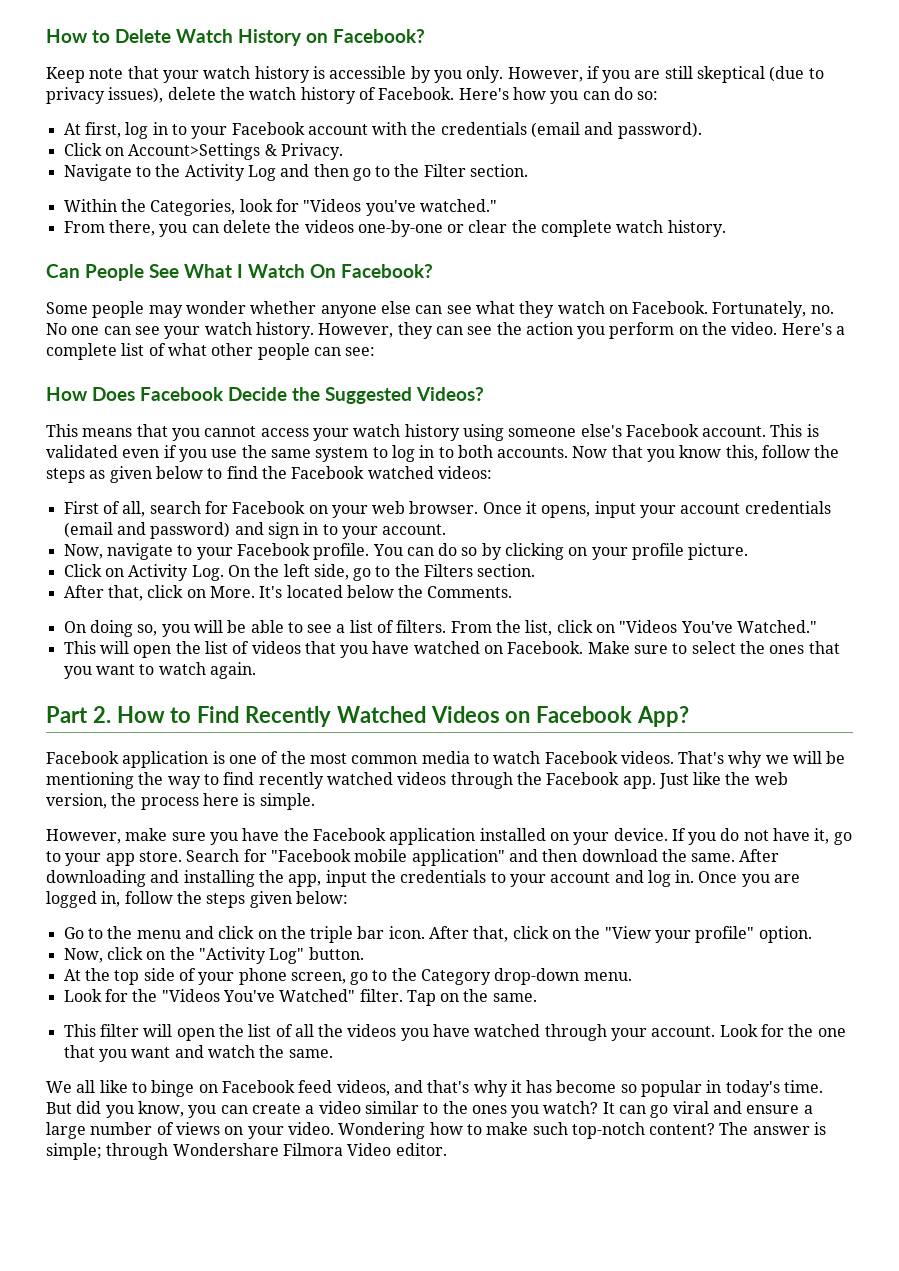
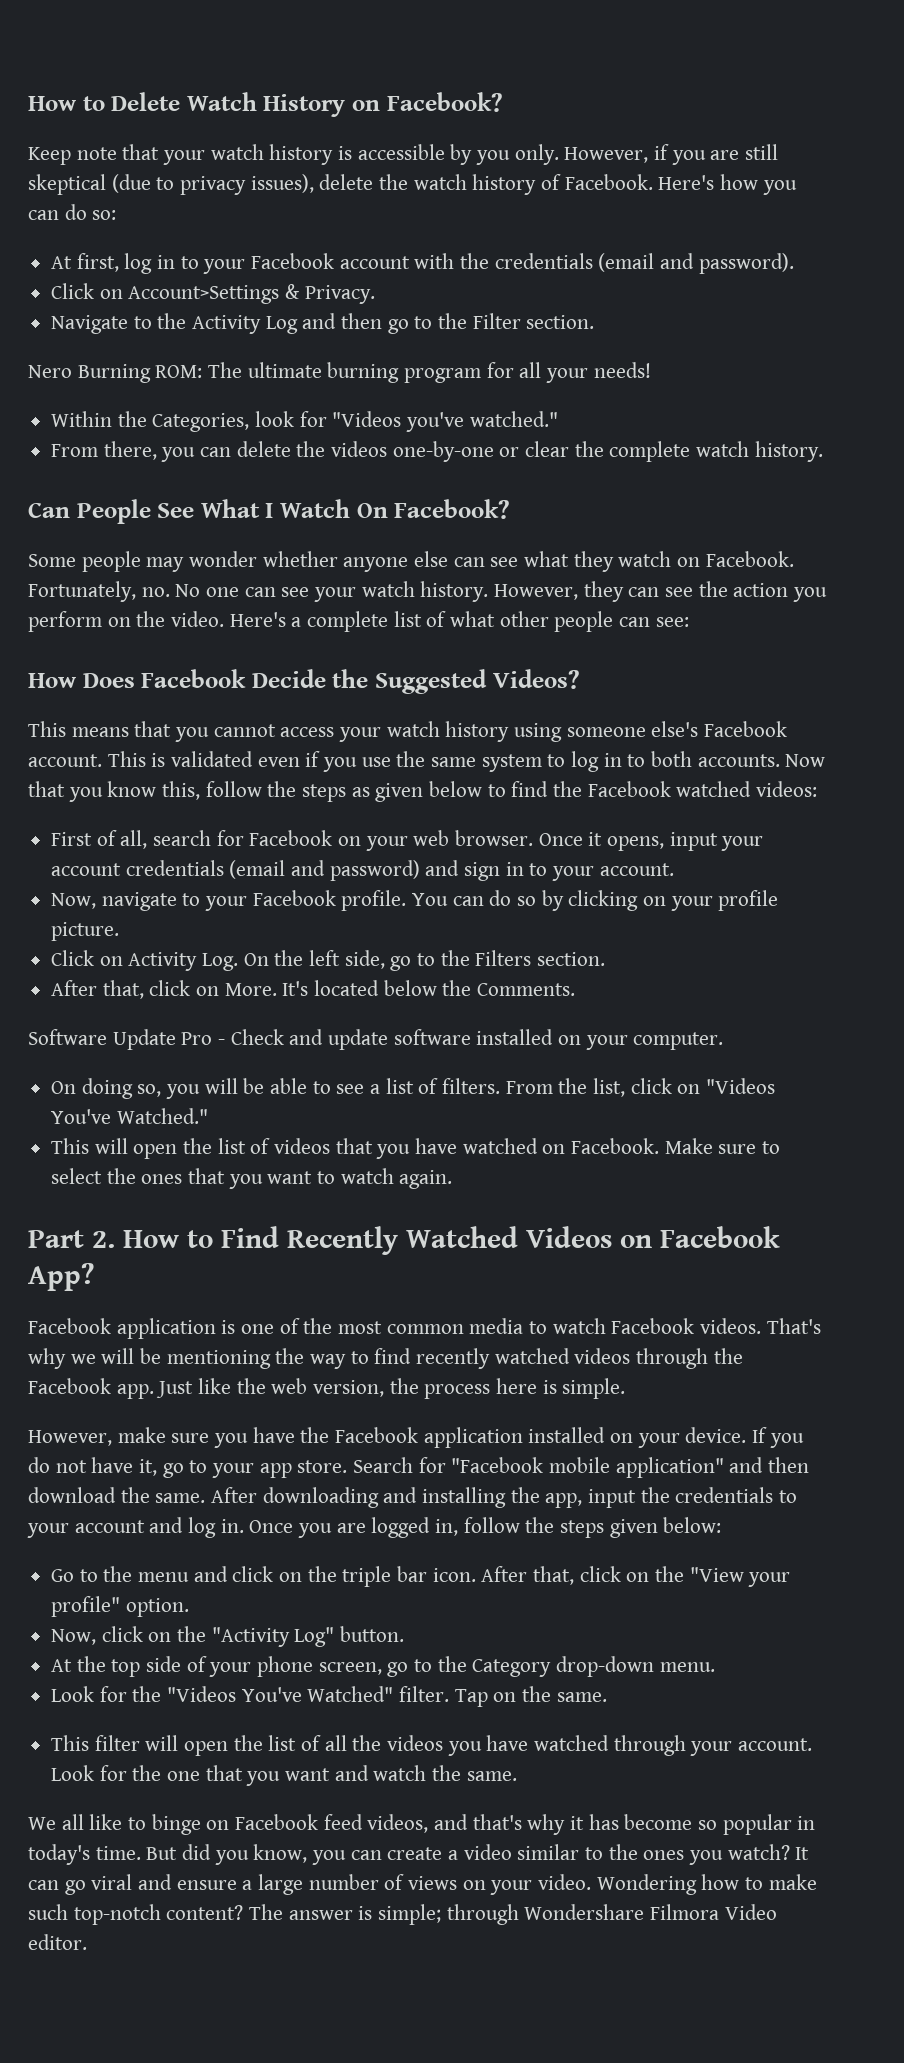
+ Nero Burning ROM: The ultimate burning program for all your needs!
+ Software Update Pro - Check and update software installed on your computer.

